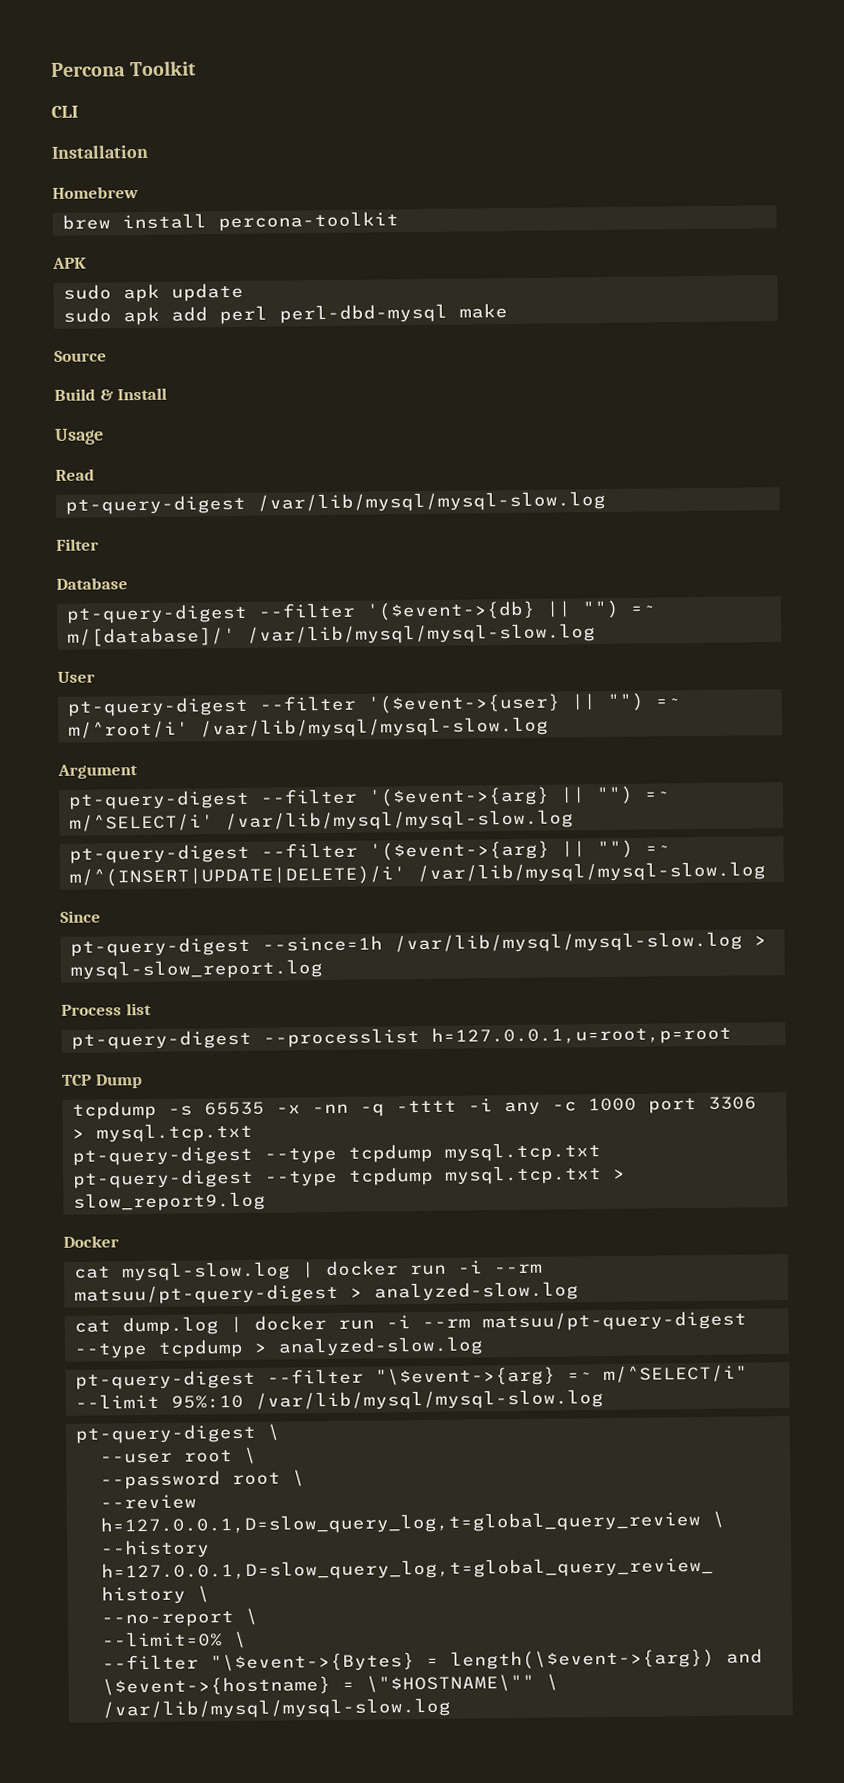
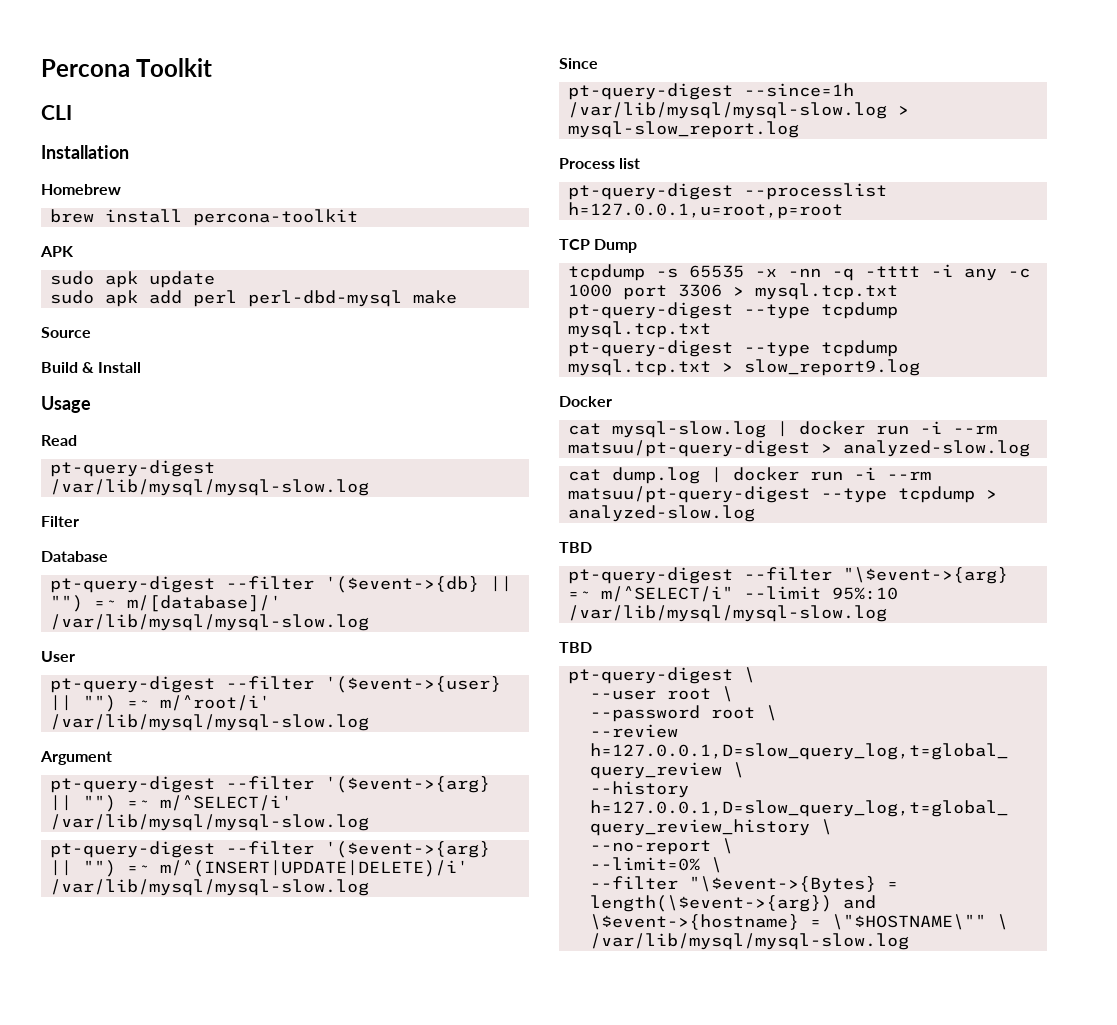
  cat dump.log | docker run -i --rm matsuu/pt-query-digest --type tcpdump > analyzed-slow.log
+ TBD
  pt-query-digest --filter "\$event->{arg} =~ m/^SELECT/i" --limit 95%:10 /var/lib/mysql/mysql-slow.log
+ TBD

